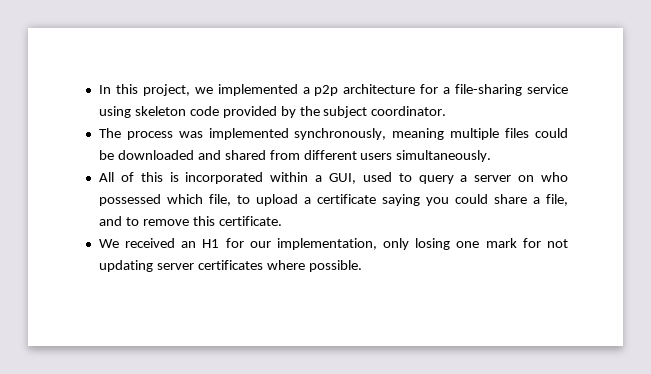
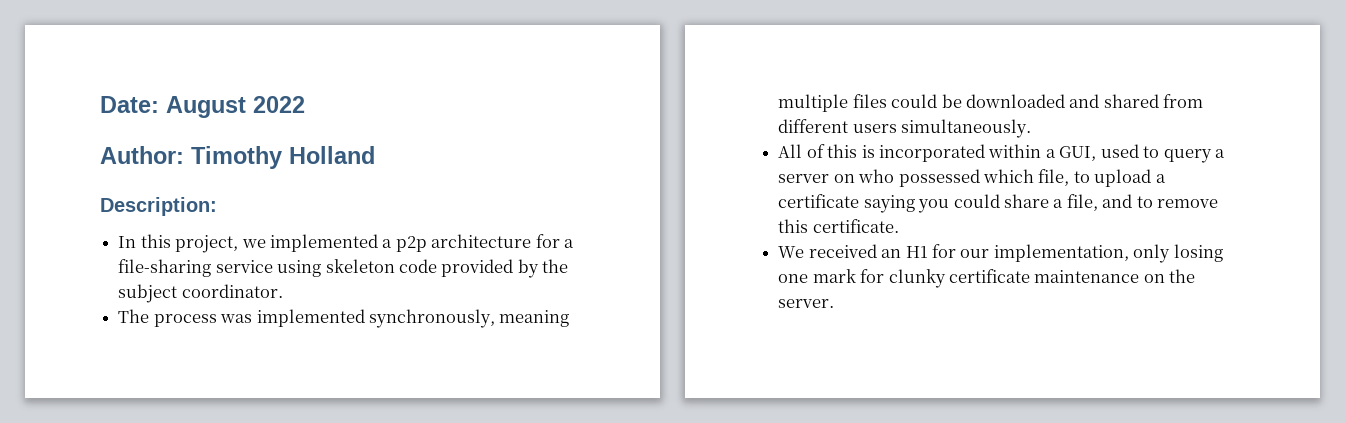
+ Date: August 2022
+ Author: Timothy Holland
+ Description:
- We received an H1 for our implementation, only losing one mark for not updating server certificates where possible.
+ We received an H1 for our implementation, only losing one mark for clunky certificate maintenance on the server.

